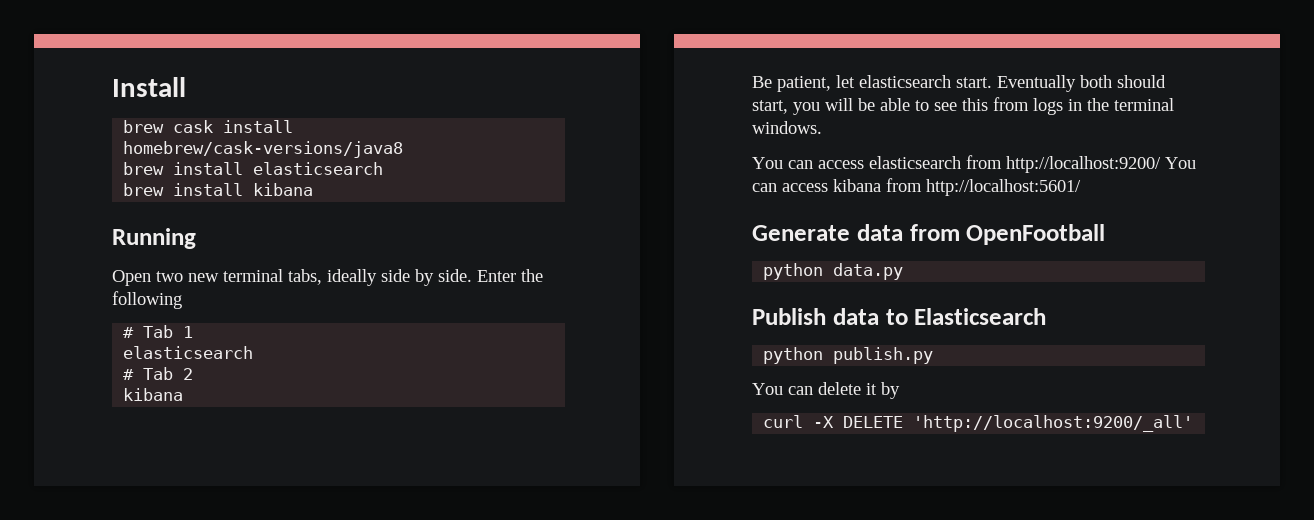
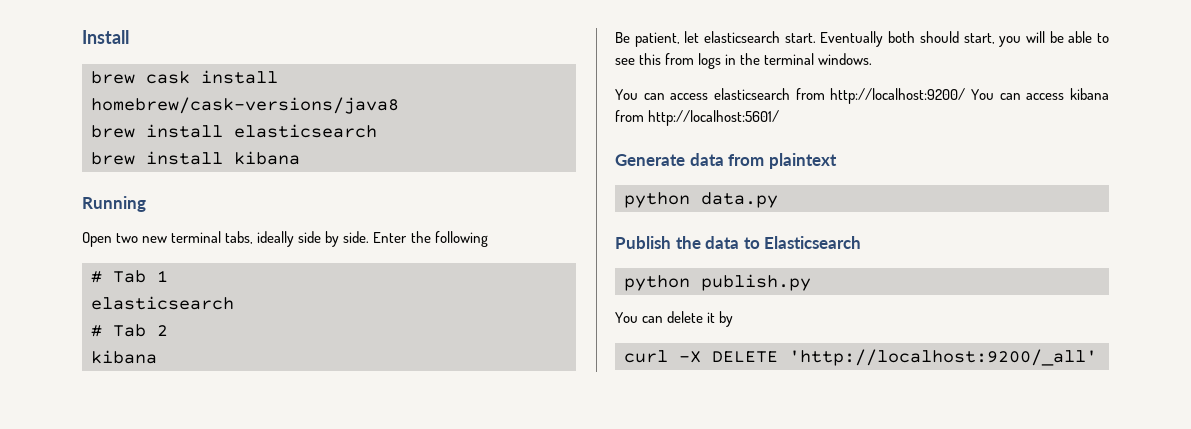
- Generate data from OpenFootball
+ Generate data from plaintext
- Publish data to Elasticsearch
+ Publish the data to Elasticsearch

